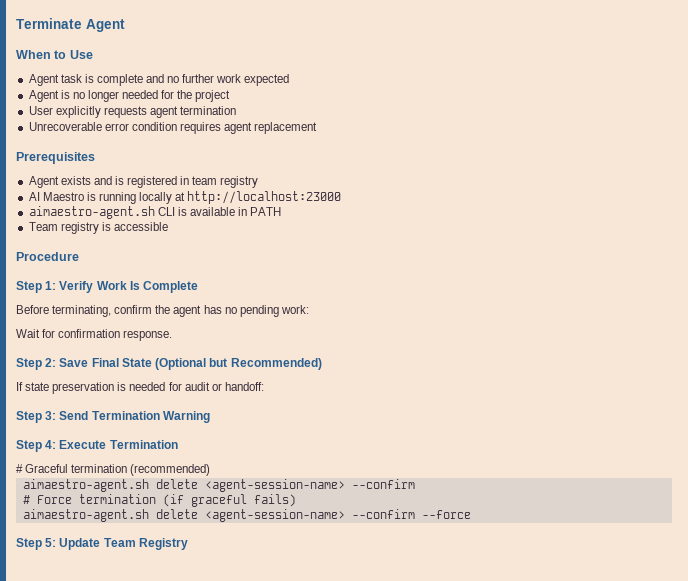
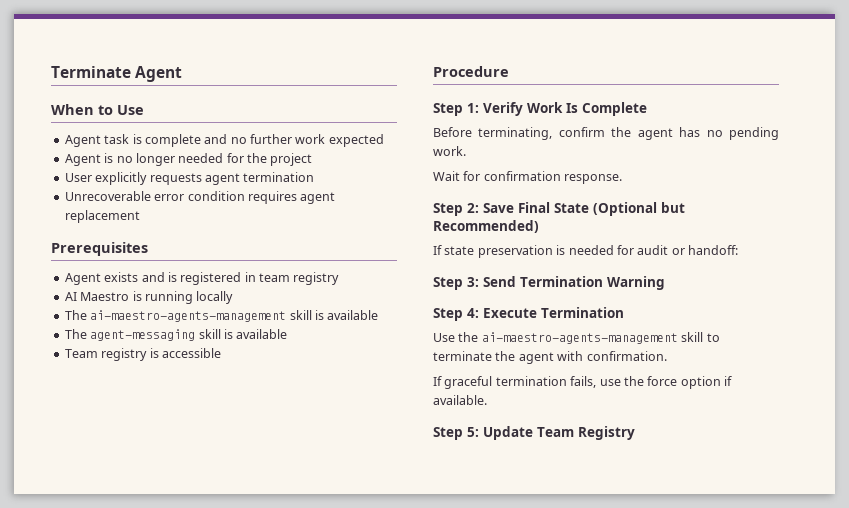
- AI Maestro is running locally at http://localhost:23000
- aimaestro-agent.sh CLI is available in PATH
+ AI Maestro is running locally
+ The ai-maestro-agents-management skill is available
+ The agent-messaging skill is available
- Before terminating, confirm the agent has no pending work:
+ Before terminating, confirm the agent has no pending work.
- # Graceful termination (recommended)
- aimaestro-agent.sh delete <agent-session-name> --confirm
- # Force termination (if graceful fails)
- aimaestro-agent.sh delete <agent-session-name> --confirm --force
+ Use the ai-maestro-agents-management skill to terminate the agent with confirmation.
+ If graceful termination fails, use the force option if available.

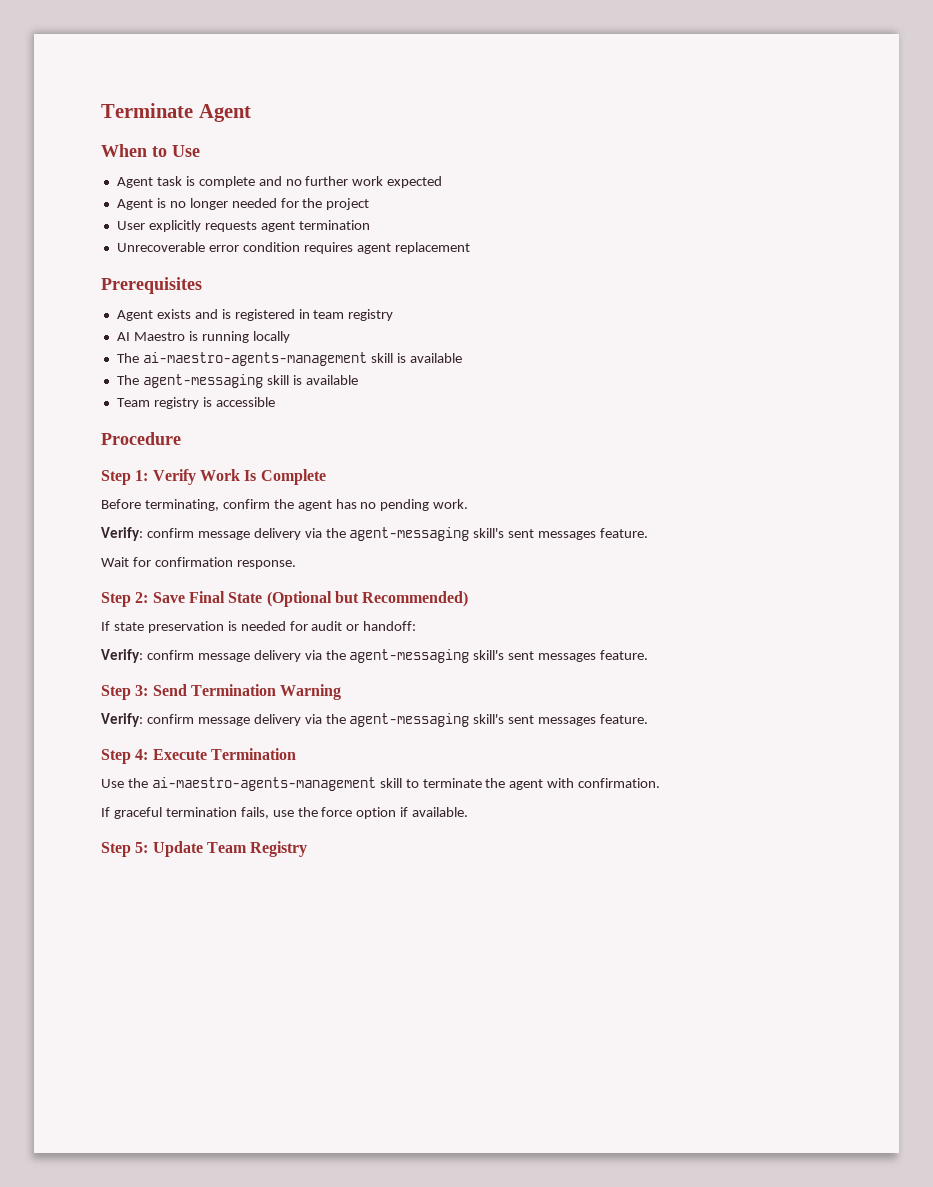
  Before terminating, confirm the agent has no pending work.
+ Verify: confirm message delivery via the agent-messaging skill's sent messages feature.
  If state preservation is needed for audit or handoff:
+ Verify: confirm message delivery via the agent-messaging skill's sent messages feature.
  Step 3: Send Termination Warning
+ Verify: confirm message delivery via the agent-messaging skill's sent messages feature.

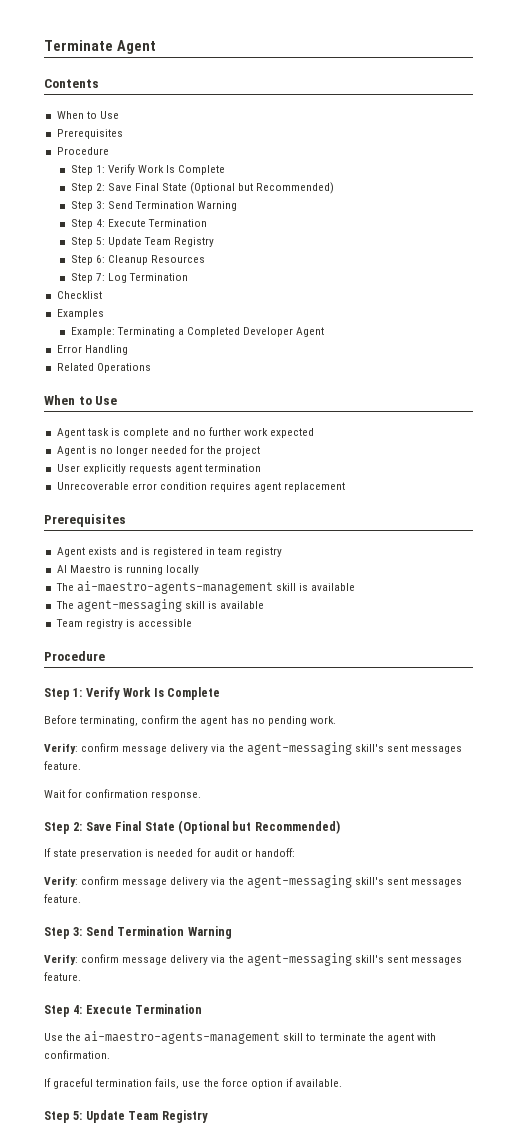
+ Contents
+ When to Use
+ Prerequisites
+ Procedure
+ Step 1: Verify Work Is Complete
+ Step 2: Save Final State (Optional but Recommended)
+ Step 3: Send Termination Warning
+ Step 4: Execute Termination
+ Step 5: Update Team Registry
+ Step 6: Cleanup Resources
+ Step 7: Log Termination
+ Checklist
+ Examples
+ Example: Terminating a Completed Developer Agent
+ Error Handling
+ Related Operations

